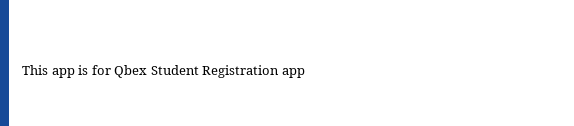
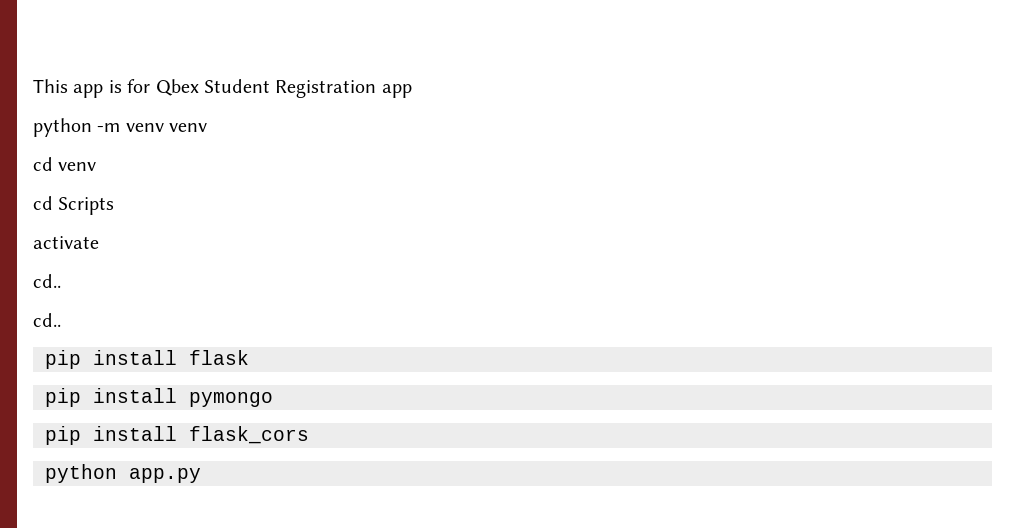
+ python -m venv venv
+ cd venv
+ cd Scripts
+ activate
+ cd..
+ cd..
+ pip install flask
+ pip install pymongo
+ pip install flask_cors
+ python app.py

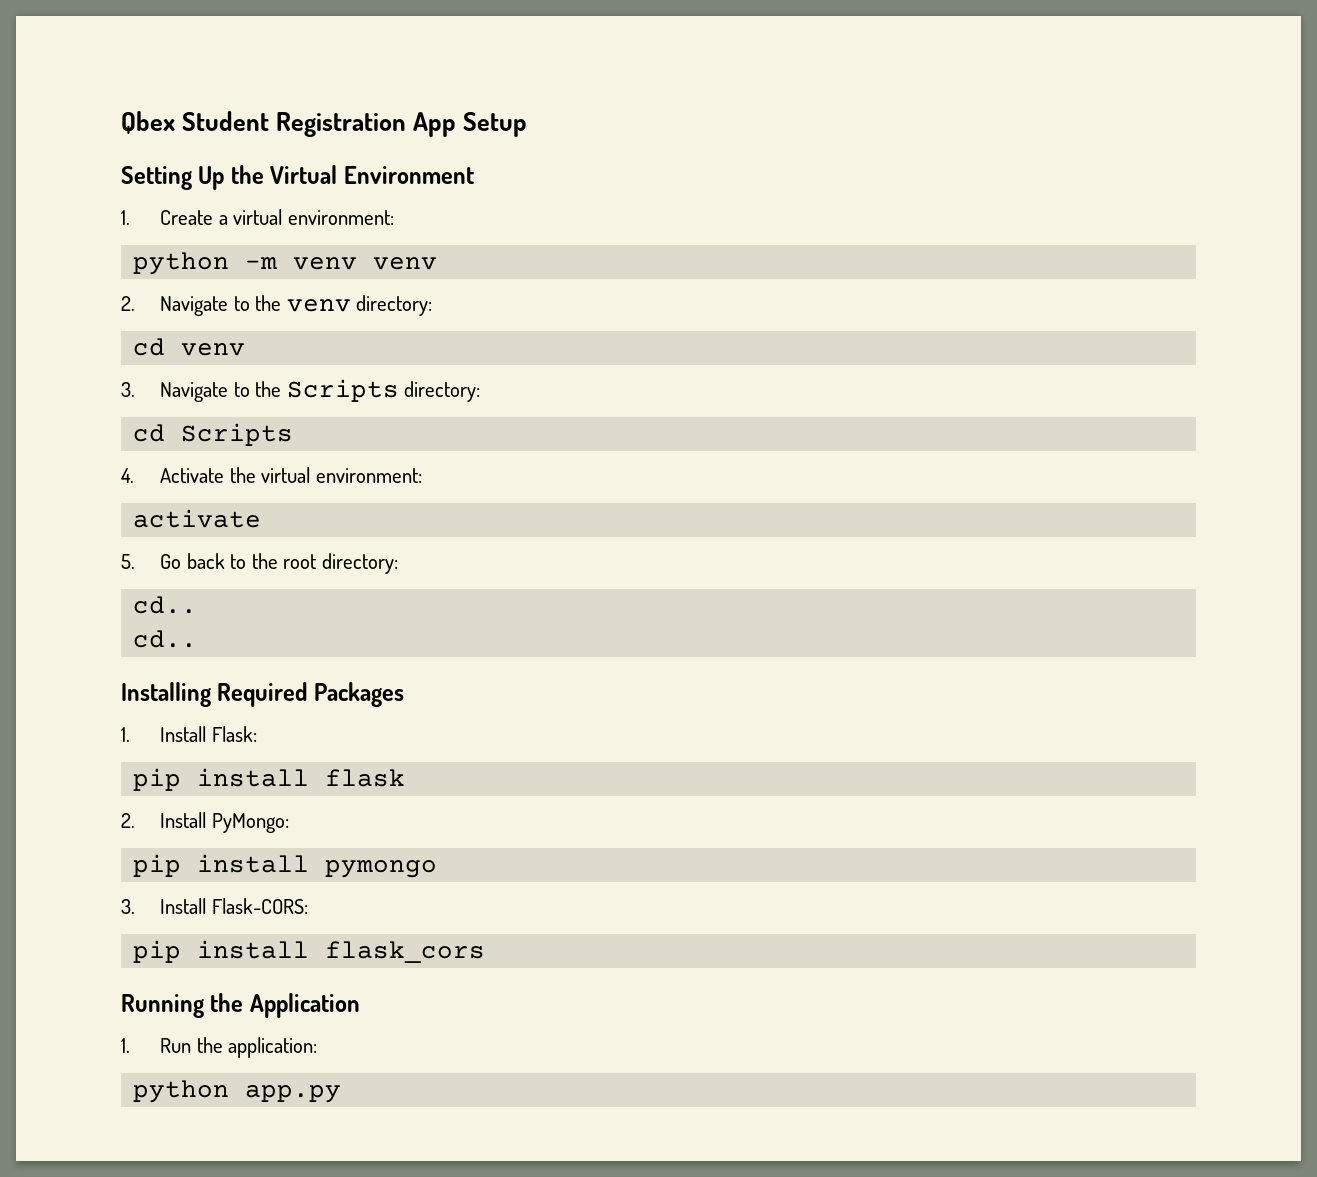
- This app is for Qbex Student Registration app
+ Qbex Student Registration App Setup
+ Setting Up the Virtual Environment
+ 1. Create a virtual environment:
  python -m venv venv
+ 2. Navigate to the venv directory:
  cd venv
+ 3. Navigate to the Scripts directory:
  cd Scripts
+ 4. Activate the virtual environment:
  activate
+ 5. Go back to the root directory:
  cd..
  cd..
+ Installing Required Packages
+ 1. Install Flask:
+ 2. Install PyMongo:
+ 3. Install Flask-CORS:
+ Running the Application
+ 1. Run the application:

